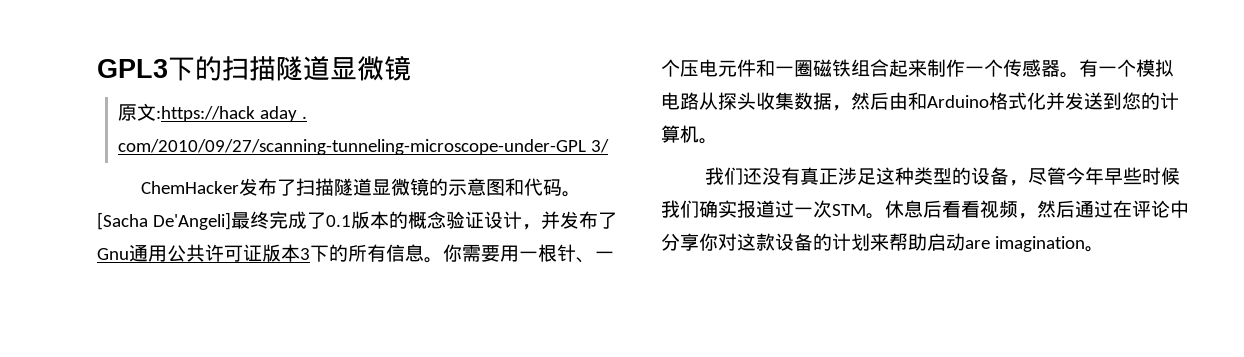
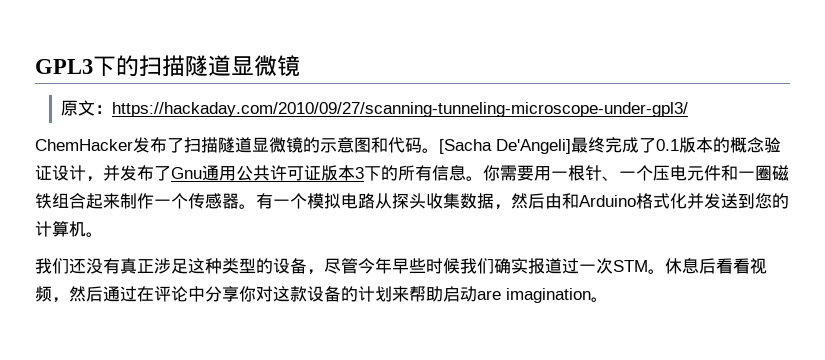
- 原文:https://hack aday . com/2010/09/27/scanning-tunneling-microscope-under-GPL 3/
+ 原文：https://hackaday.com/2010/09/27/scanning-tunneling-microscope-under-gpl3/

